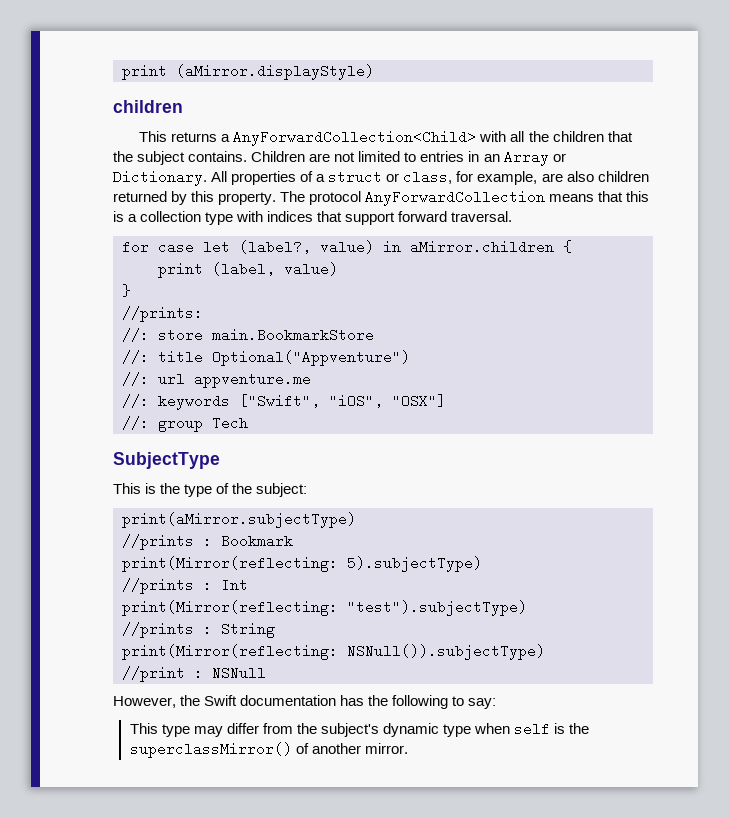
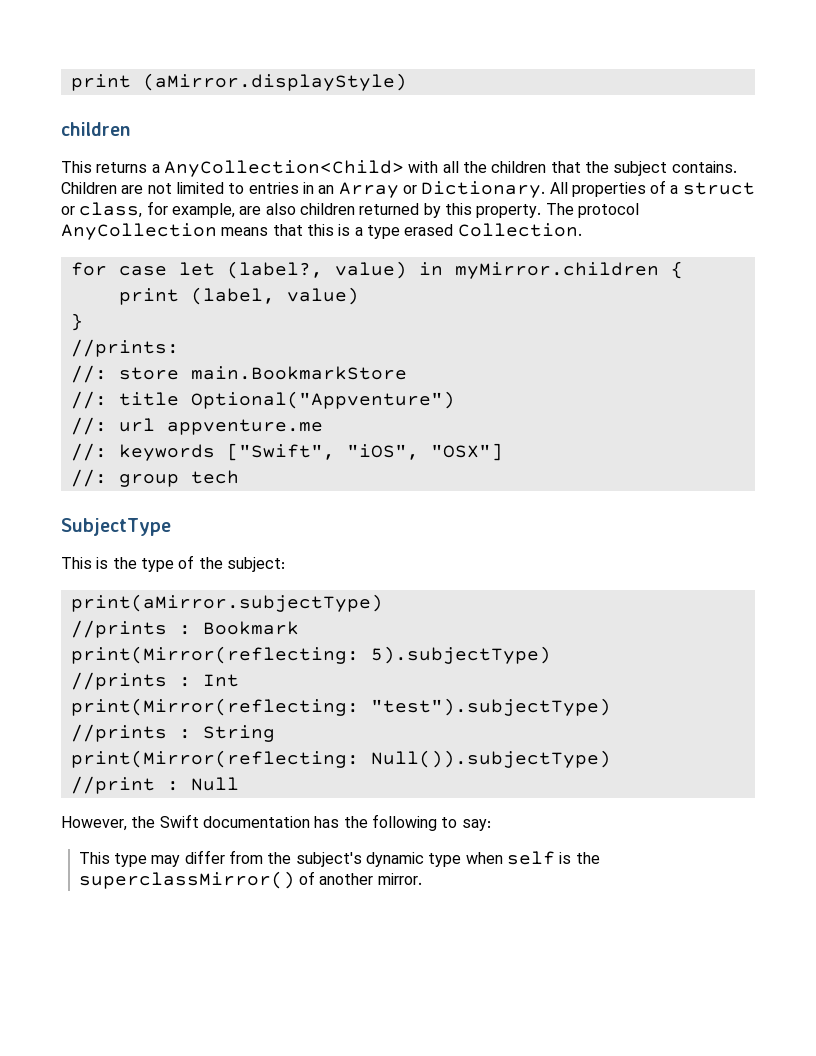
- This returns a AnyForwardCollection<Child> with all the children that the subject contains.
+ This returns a AnyCollection<Child> with all the children that the subject contains.
- The protocol AnyForwardCollection means that this is a collection type with indices that support forward traversal.
+ The protocol AnyCollection means that this is a type erased Collection.
- for case let (label?, value) in aMirror.children {
+ for case let (label?, value) in myMirror.children {
- //: group Tech
+ //: group tech
- print(Mirror(reflecting: NSNull()).subjectType)
+ print(Mirror(reflecting: Null()).subjectType)
- //print : NSNull
+ //print : Null

